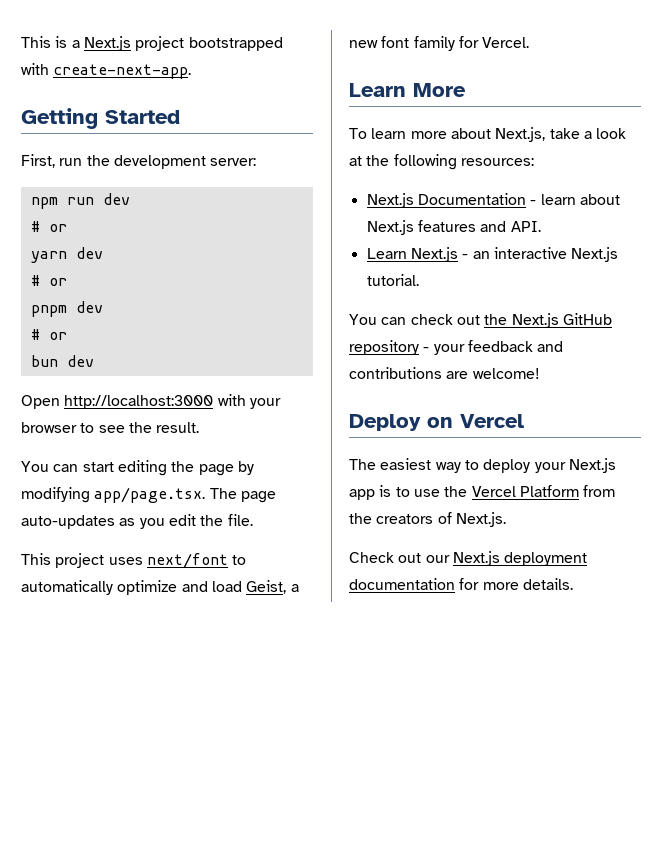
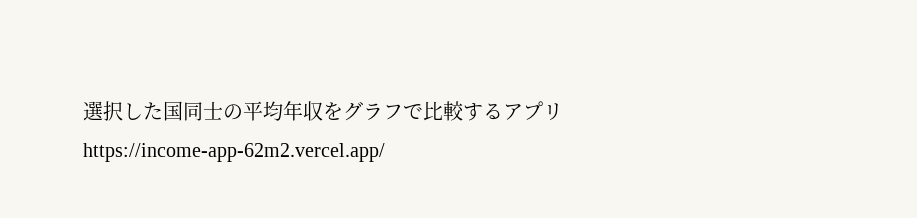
- This is a Next.js project bootstrapped with create-next-app.
- Getting Started
- First, run the development server:
- npm run dev
- # or
- yarn dev
- # or
- pnpm dev
- # or
- bun dev
- Open http://localhost:3000 with your browser to see the result.
- You can start editing the page by modifying app/page.tsx. The page auto-updates as you edit the file.
- This project uses next/font to automatically optimize and load Geist, a new font family for Vercel.
- Learn More
- To learn more about Next.js, take a look at the following resources:
- Next.js Documentation - learn about Next.js features and API.
- Learn Next.js - an interactive Next.js tutorial.
- You can check out the Next.js GitHub repository - your feedback and contributions are welcome!
- Deploy on Vercel
- The easiest way to deploy your Next.js app is to use the Vercel Platform from the creators of Next.js.
- Check out our Next.js deployment documentation for more details.
+ 選択した国同士の平均年収をグラフで比較するアプリ
+ https://income-app-62m2.vercel.app/

